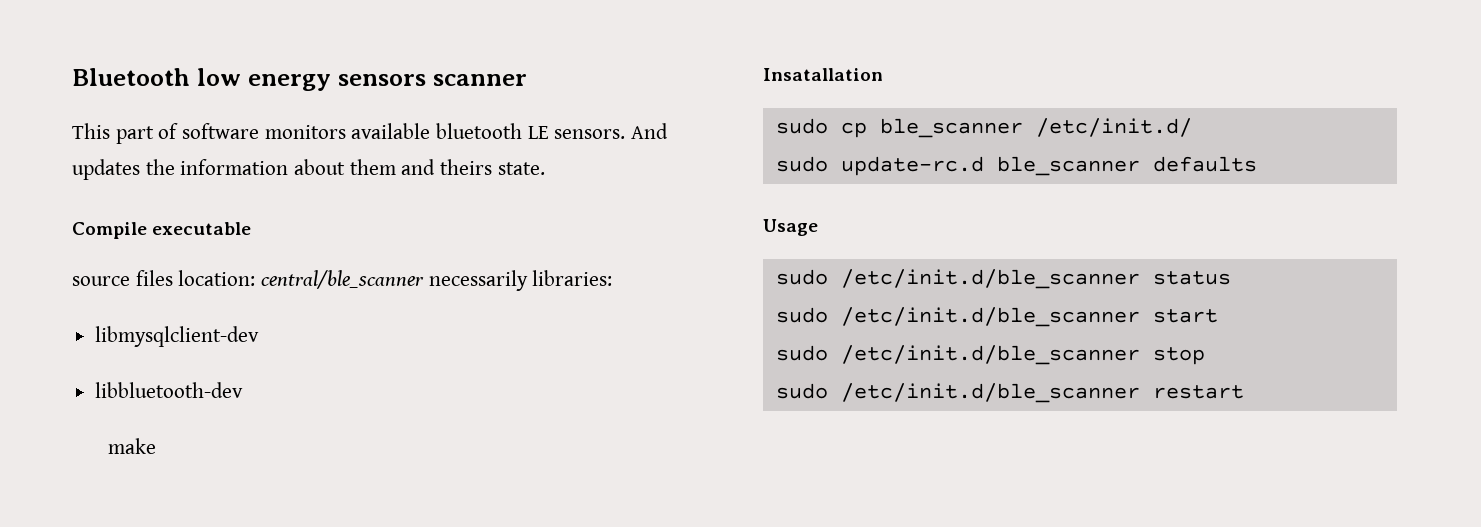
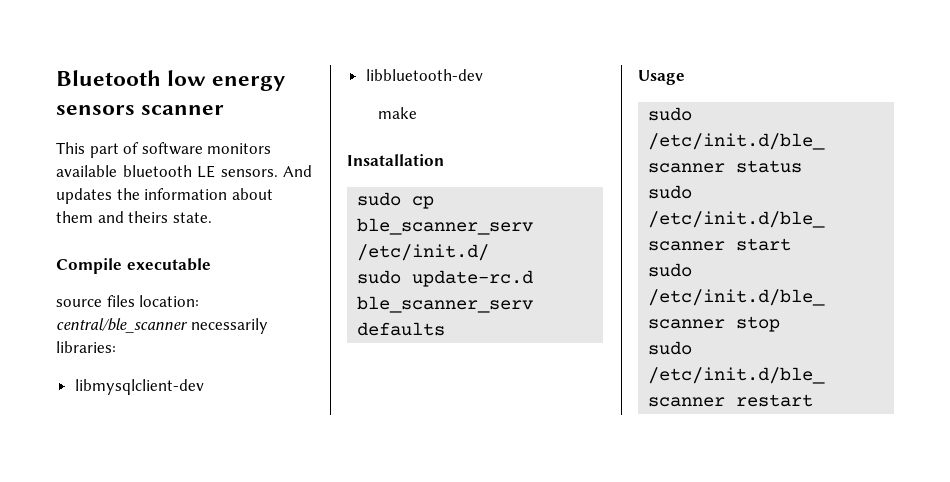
- sudo cp ble_scanner /etc/init.d/
+ sudo cp ble_scanner_serv /etc/init.d/
- sudo update-rc.d ble_scanner defaults
+ sudo update-rc.d ble_scanner_serv defaults

